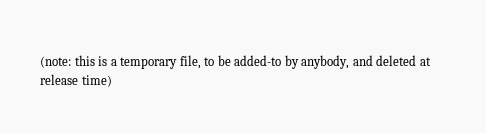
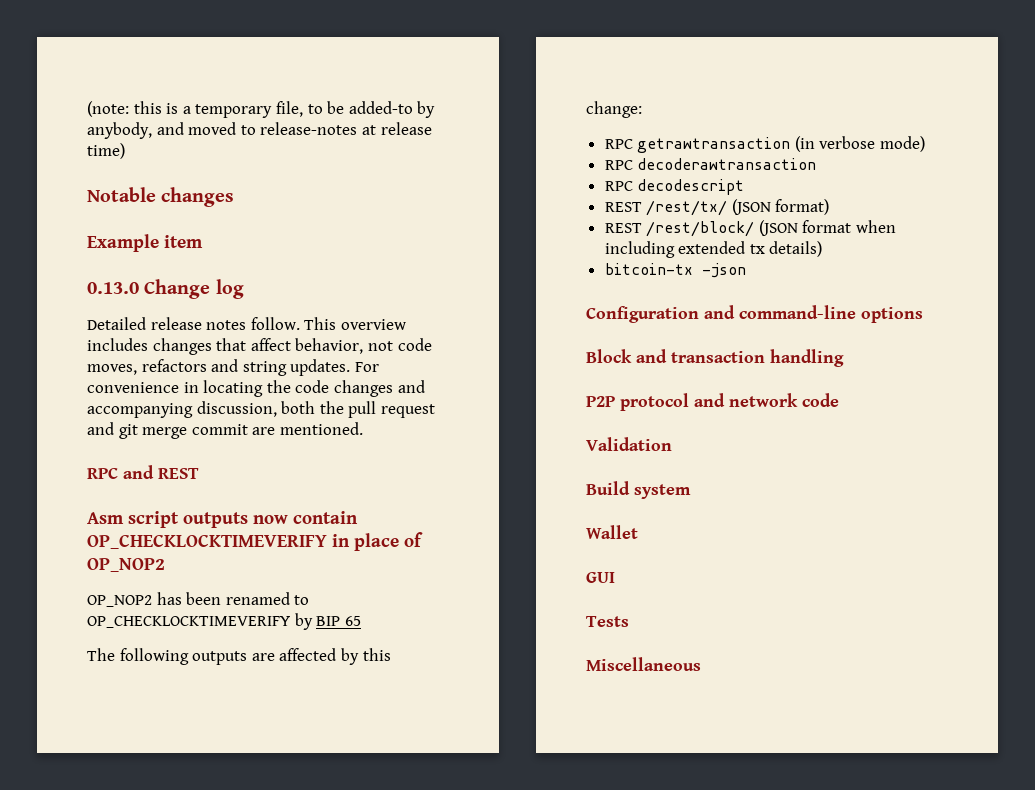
- (note: this is a temporary file, to be added-to by anybody, and deleted at release time)
+ (note: this is a temporary file, to be added-to by anybody, and moved to release-notes at release time)
+ Notable changes
+ Example item
+ 0.13.0 Change log
+ Detailed release notes follow. This overview includes changes that affect behavior, not code moves, refactors and string updates. For convenience in locating the code changes and accompanying discussion, both the pull request and git merge commit are mentioned.
+ RPC and REST
+ Asm script outputs now contain OP_CHECKLOCKTIMEVERIFY in place of OP_NOP2
+ OP_NOP2 has been renamed to OP_CHECKLOCKTIMEVERIFY by BIP 65
+ The following outputs are affected by this change:
+ RPC getrawtransaction (in verbose mode)
+ RPC decoderawtransaction
+ RPC decodescript
+ REST /rest/tx/ (JSON format)
+ REST /rest/block/ (JSON format when including extended tx details)
+ bitcoin-tx -json
+ Configuration and command-line options
+ Block and transaction handling
+ P2P protocol and network code
+ Validation
+ Build system
+ Wallet
+ GUI
+ Tests
+ Miscellaneous

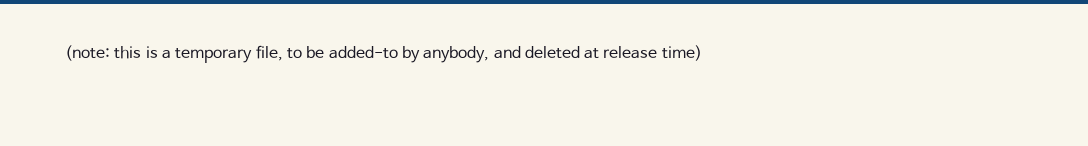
- (note: this is a temporary file, to be added-to by anybody, and moved to release-notes at release time)
+ (note: this is a temporary file, to be added-to by anybody, and deleted at release time)
- Notable changes
- Example item
- 0.13.0 Change log
- Detailed release notes follow. This overview includes changes that affect behavior, not code moves, refactors and string updates. For convenience in locating the code changes and accompanying discussion, both the pull request and git merge commit are mentioned.
- RPC and REST
- Asm script outputs now contain OP_CHECKLOCKTIMEVERIFY in place of OP_NOP2
- OP_NOP2 has been renamed to OP_CHECKLOCKTIMEVERIFY by BIP 65
- The following outputs are affected by this change:
- RPC getrawtransaction (in verbose mode)
- RPC decoderawtransaction
- RPC decodescript
- REST /rest/tx/ (JSON format)
- REST /rest/block/ (JSON format when including extended tx details)
- bitcoin-tx -json
- Configuration and command-line options
- Block and transaction handling
- P2P protocol and network code
- Validation
- Build system
- Wallet
- GUI
- Tests
- Miscellaneous

